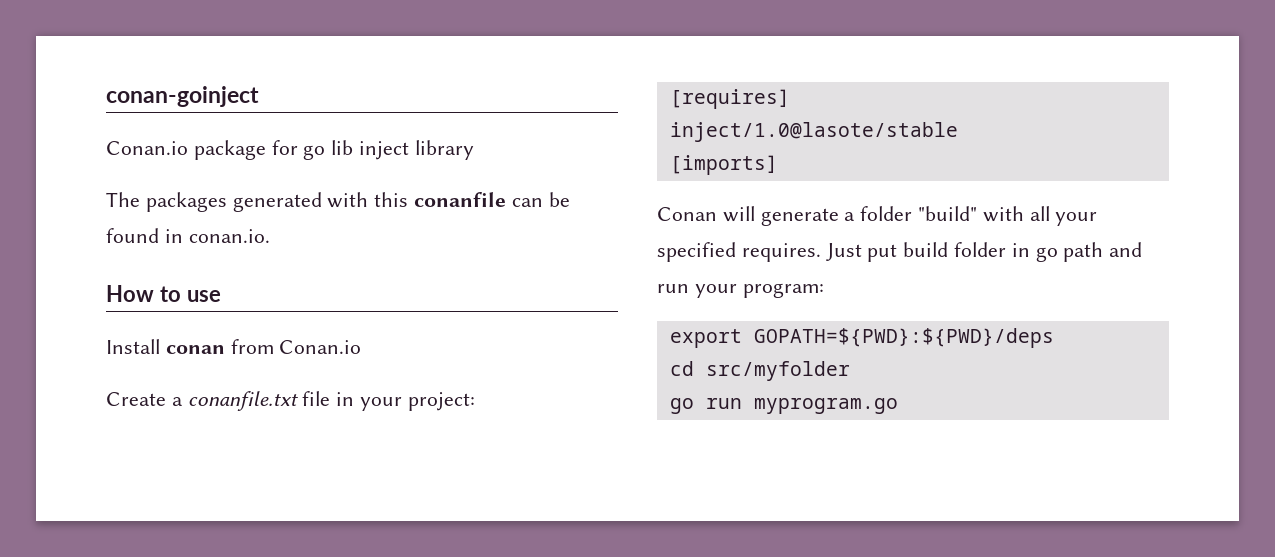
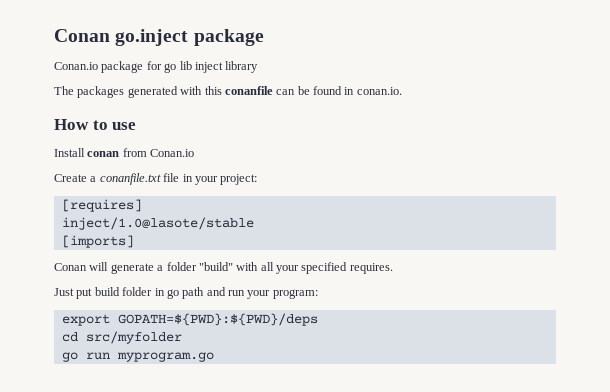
- conan-goinject
+ Conan go.inject package
- Conan will generate a folder "build" with all your specified requires. Just put build folder in go path and run your program:
+ Conan will generate a folder "build" with all your specified requires.
+ Just put build folder in go path and run your program:

